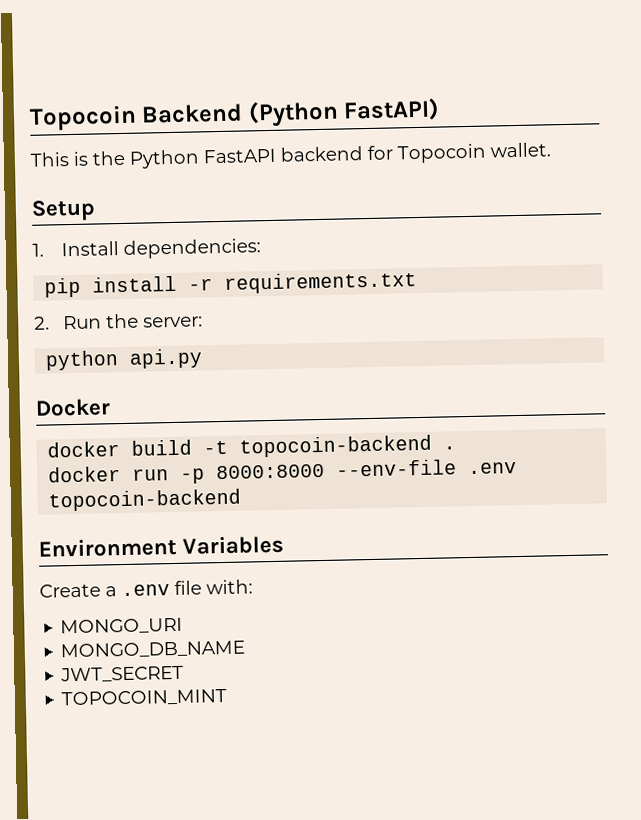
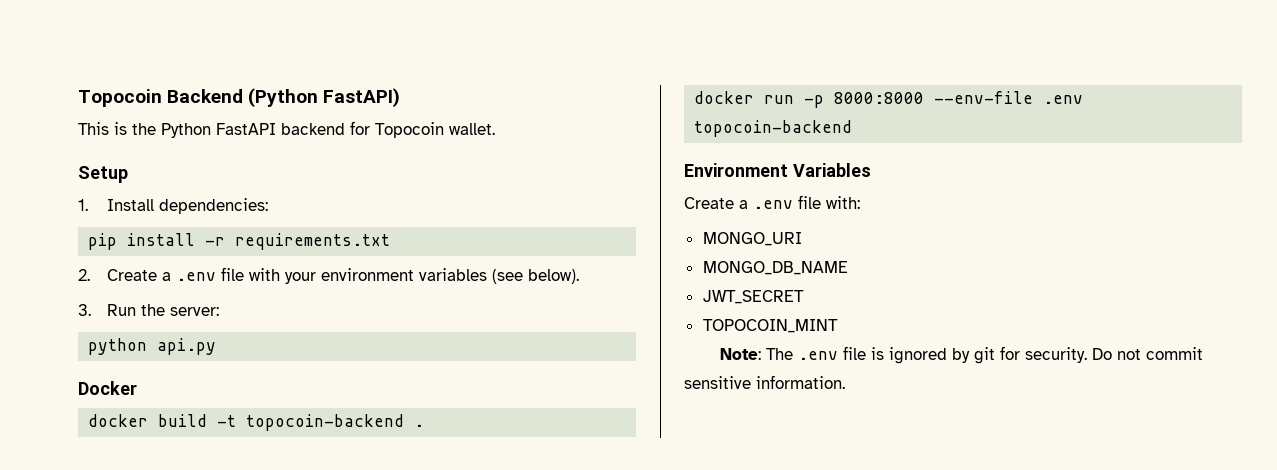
- 2. Run the server:
+ 2. Create a .env file with your environment variables (see below).
+ 3. Run the server:
+ Note: The .env file is ignored by git for security. Do not commit sensitive information.

